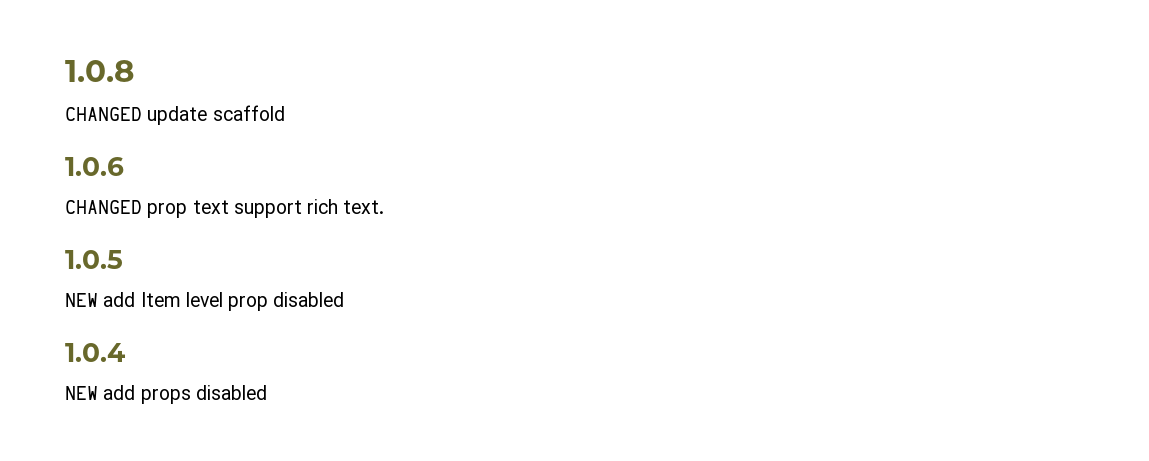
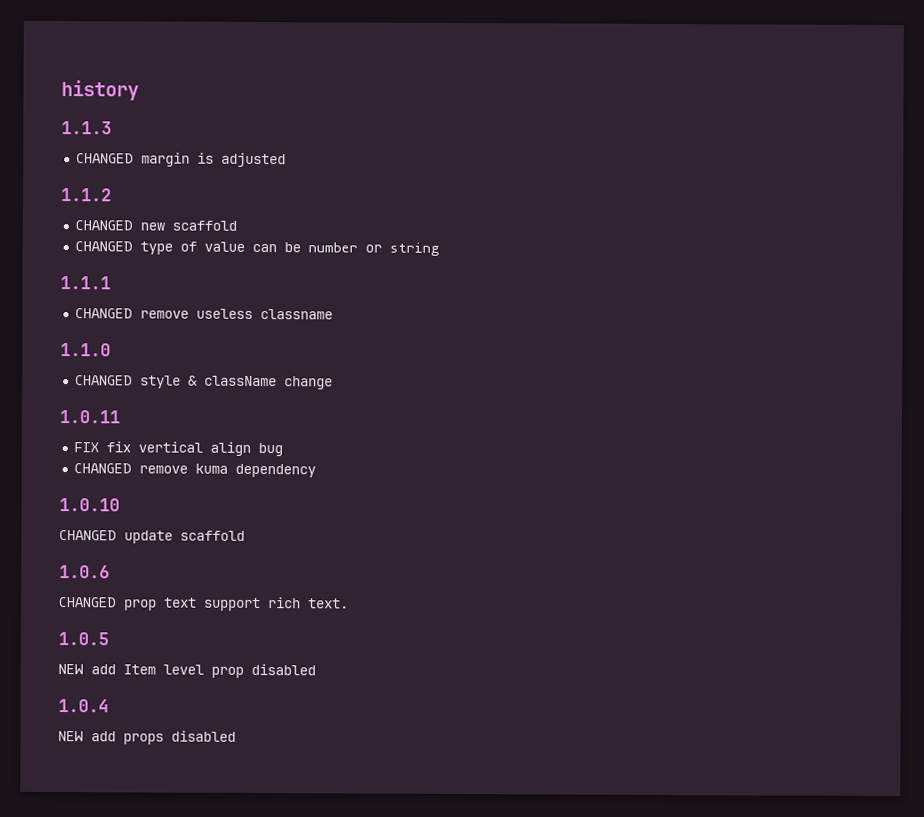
- 1.0.8
+ history
+ 1.1.3
+ CHANGED margin is adjusted
+ 1.1.2
+ CHANGED new scaffold
+ CHANGED type of value can be number or string
+ 1.1.1
+ CHANGED remove useless classname
+ 1.1.0
+ CHANGED style & className change
+ 1.0.11
+ FIX fix vertical align bug
+ CHANGED remove kuma dependency
+ 1.0.10

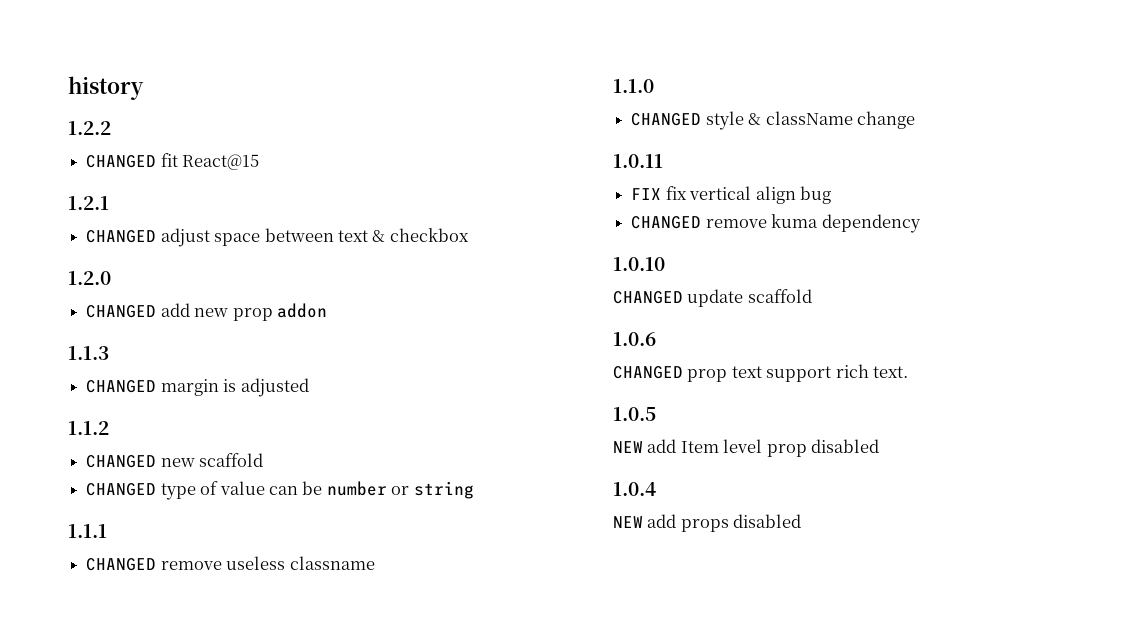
+ 1.2.2
+ CHANGED fit React@15
+ 1.2.1
+ CHANGED adjust space between text & checkbox
+ 1.2.0
+ CHANGED add new prop addon

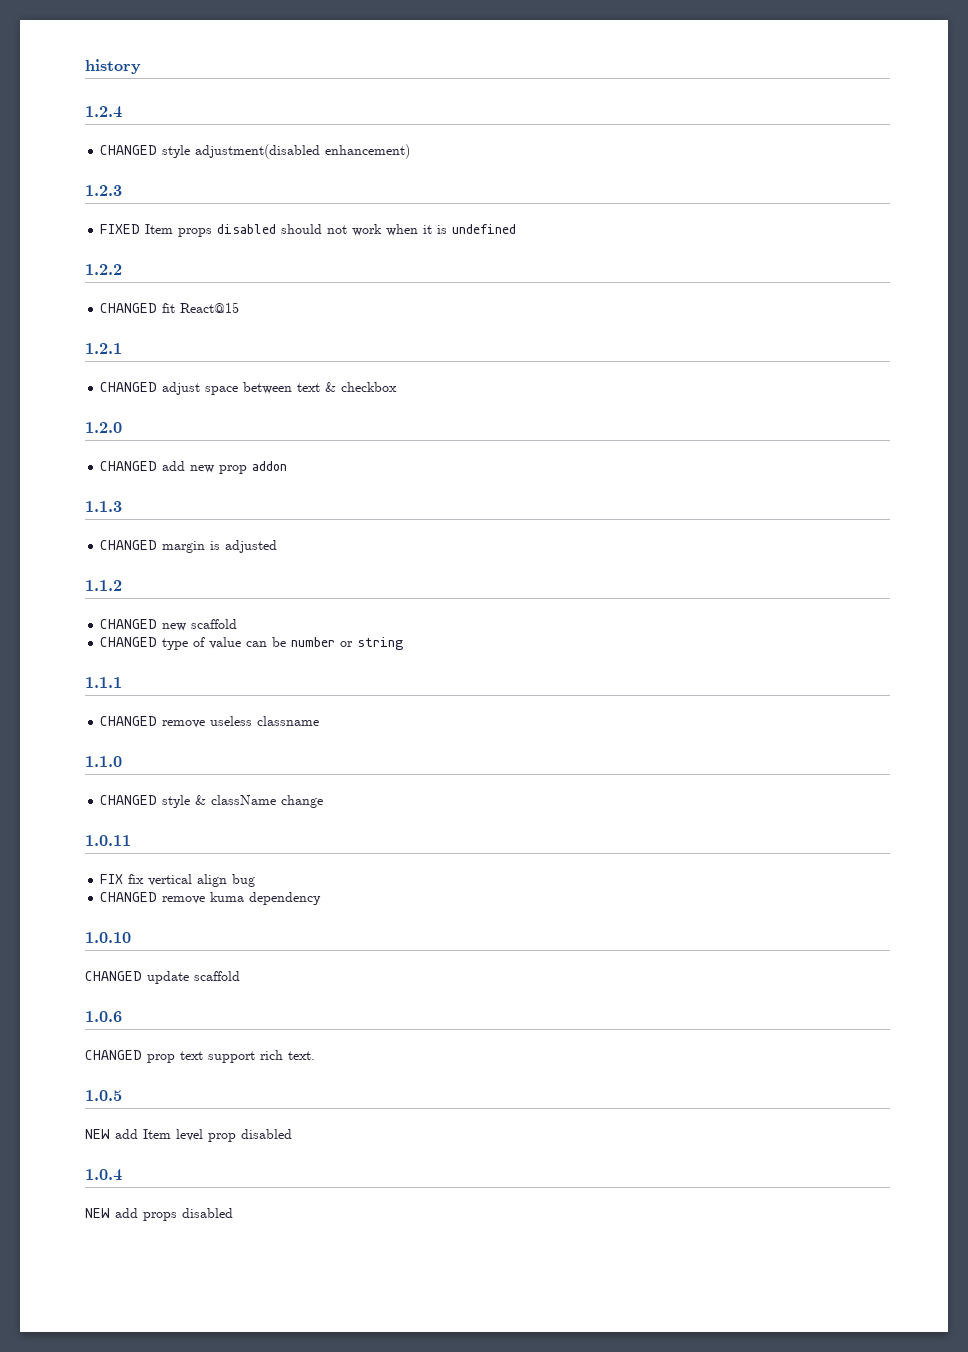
+ 1.2.4
+ CHANGED style adjustment(disabled enhancement)
+ 1.2.3
+ FIXED Item props disabled should not work when it is undefined

